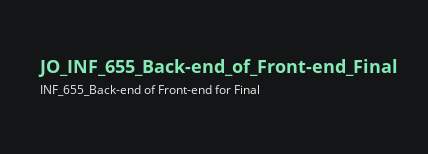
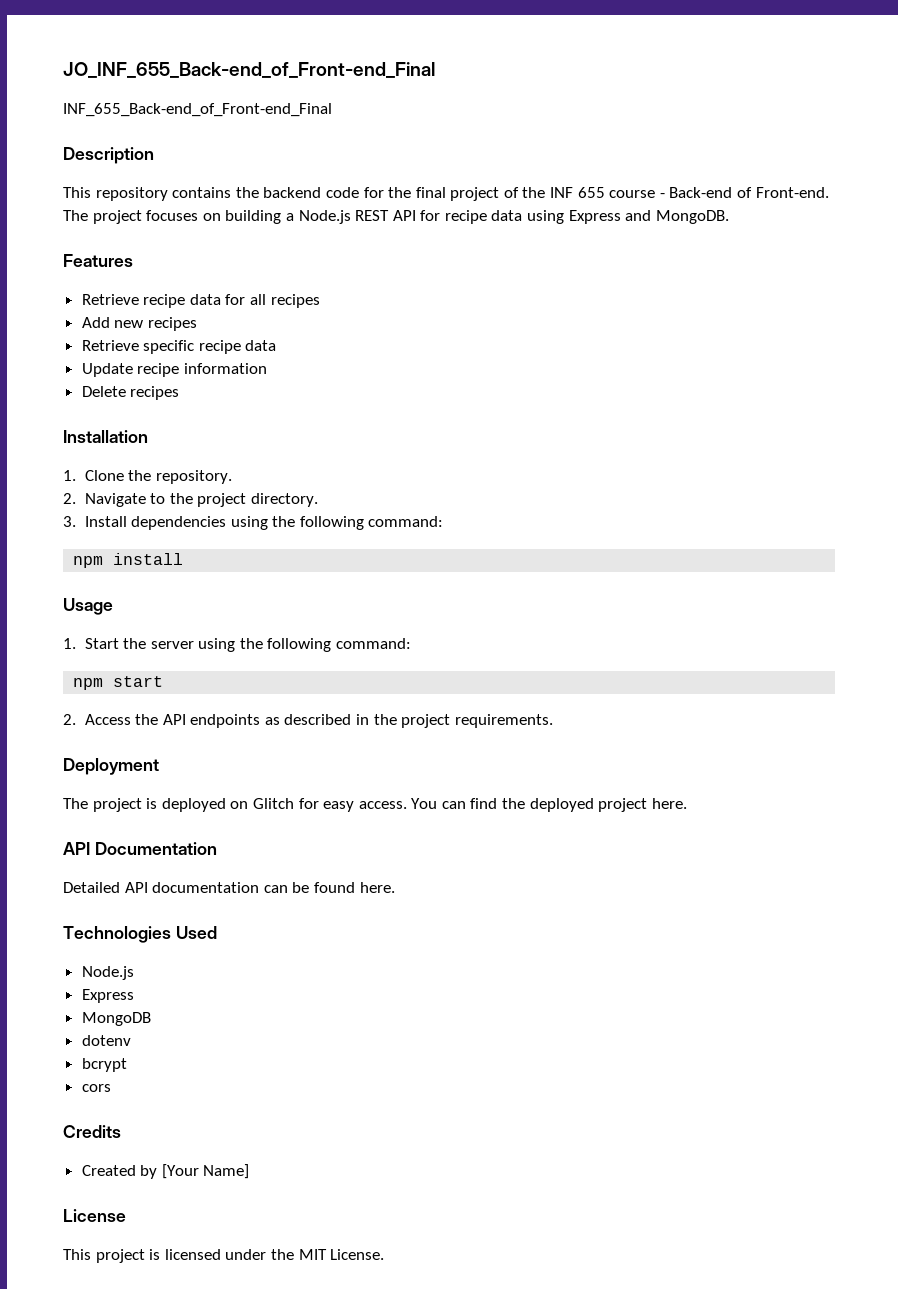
- INF_655_Back-end of Front-end for Final
+ INF_655_Back-end_of_Front-end_Final
+ Description
+ This repository contains the backend code for the final project of the INF 655 course - Back-end of Front-end. The project focuses on building a Node.js REST API for recipe data using Express and MongoDB.
+ Features
+ Retrieve recipe data for all recipes
+ Add new recipes
+ Retrieve specific recipe data
+ Update recipe information
+ Delete recipes
+ Installation
+ 1. Clone the repository.
+ 2. Navigate to the project directory.
+ 3. Install dependencies using the following command:
+ npm install
+ Usage
+ 1. Start the server using the following command:
+ npm start
+ 2. Access the API endpoints as described in the project requirements.
+ Deployment
+ The project is deployed on Glitch for easy access. You can find the deployed project here.
+ API Documentation
+ Detailed API documentation can be found here.
+ Technologies Used
+ Node.js
+ Express
+ MongoDB
+ dotenv
+ bcrypt
+ cors
+ Credits
+ Created by [Your Name]
+ License
+ This project is licensed under the MIT License.

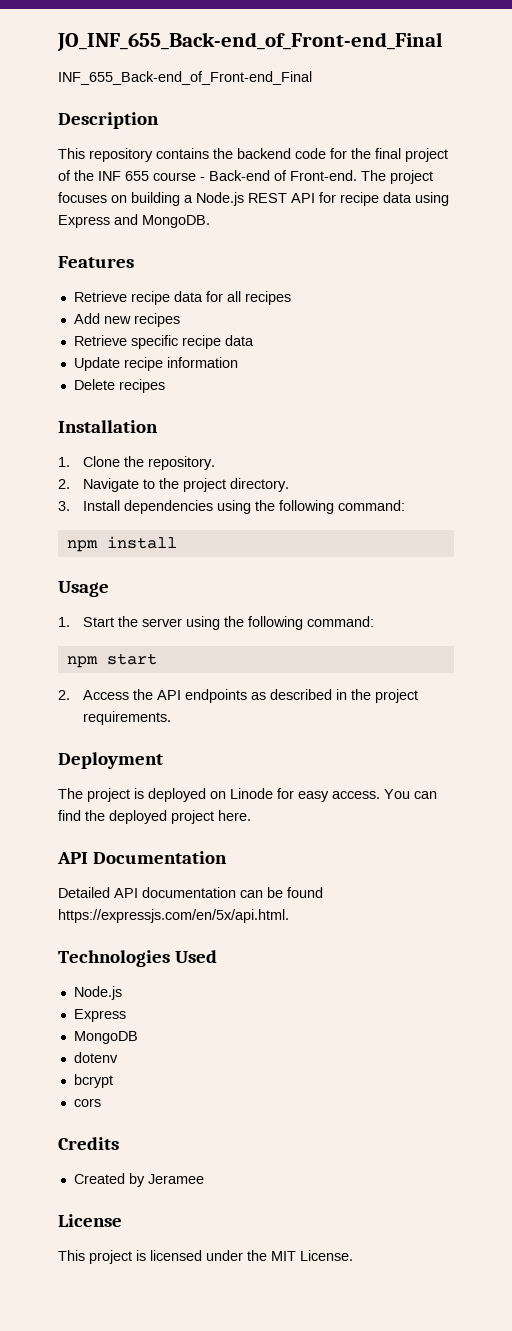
- The project is deployed on Glitch for easy access.
+ The project is deployed on Linode for easy access.
- Detailed API documentation can be found here.
+ Detailed API documentation can be found https://expressjs.com/en/5x/api.html.
- Created by [Your Name]
+ Created by Jeramee

